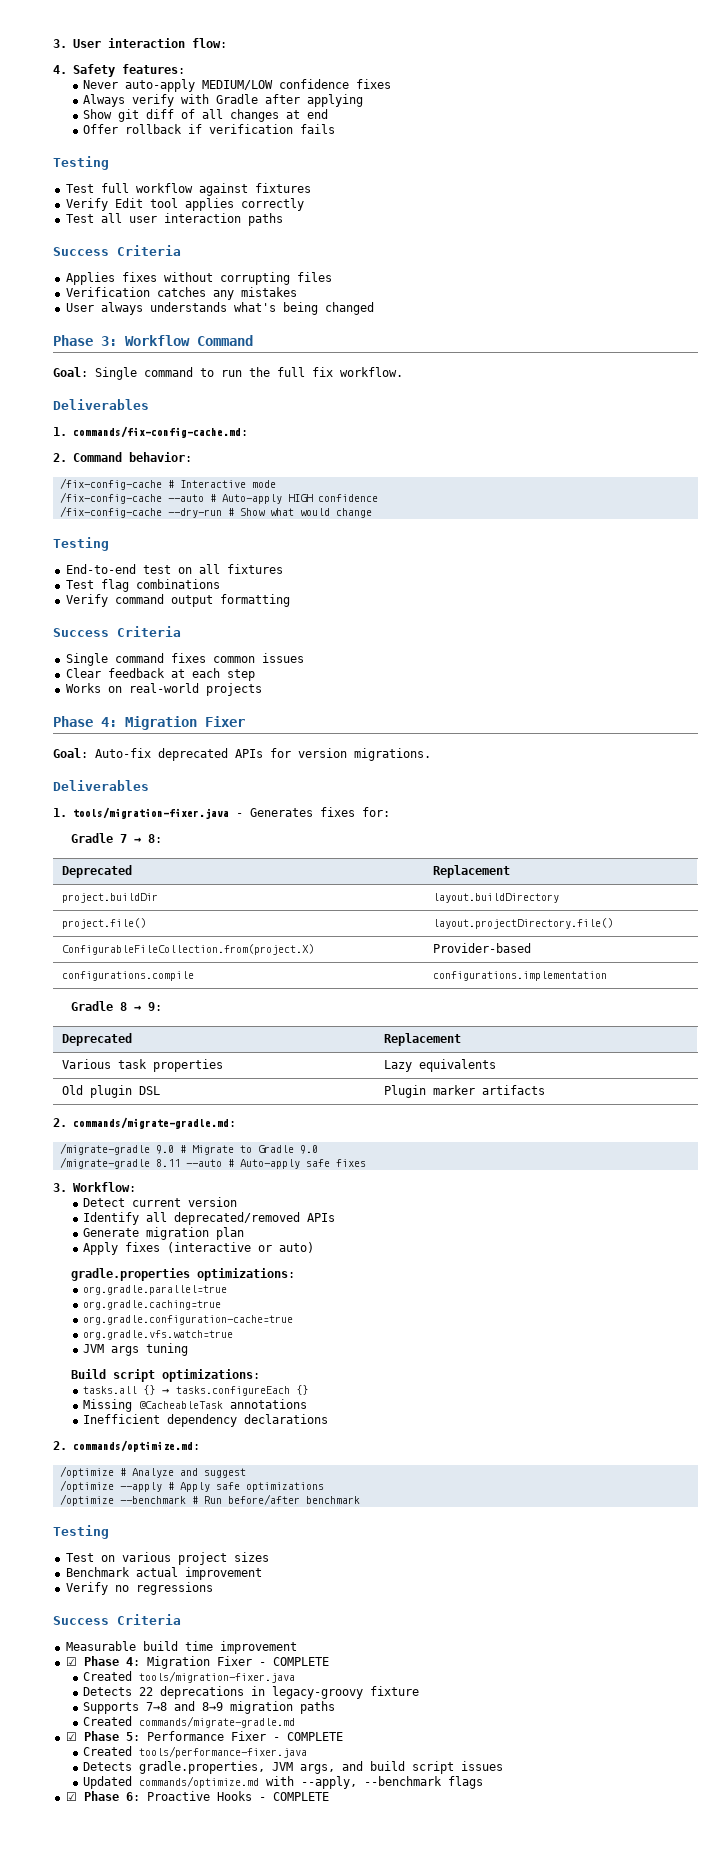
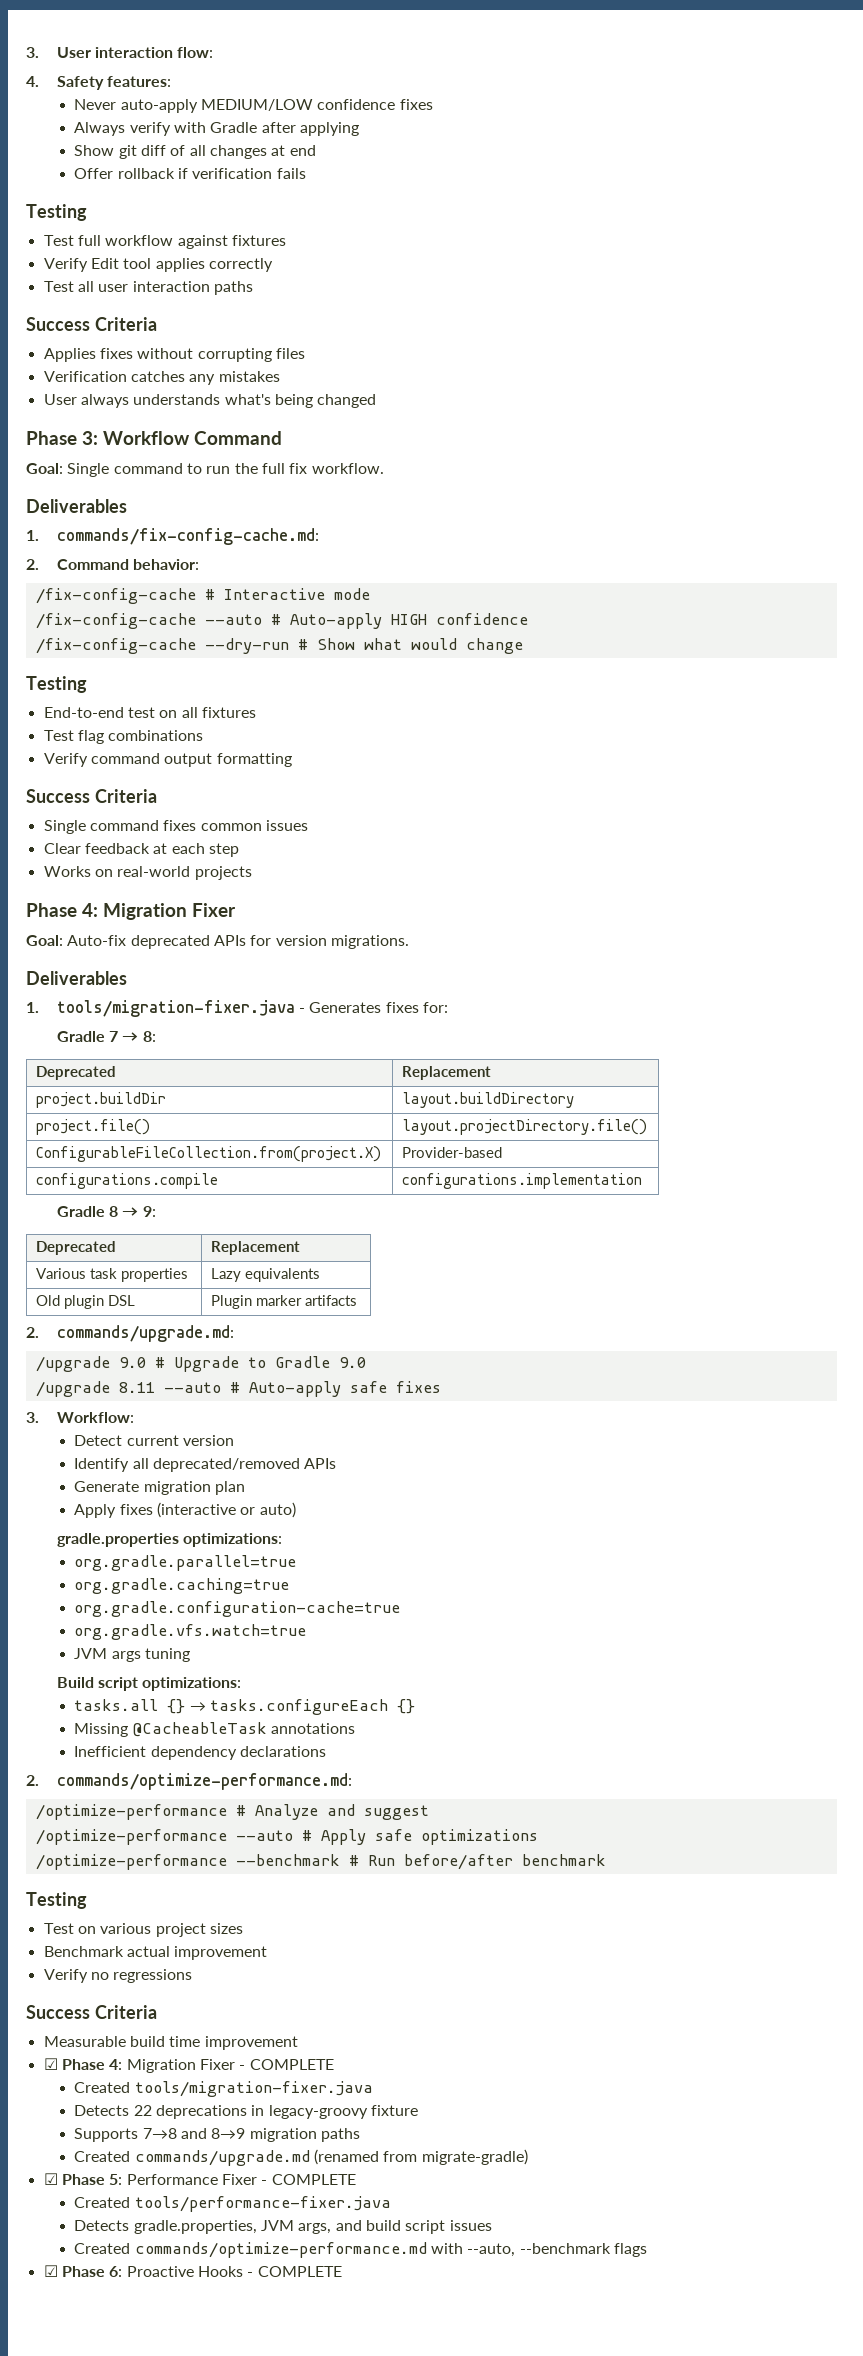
- 2. commands/migrate-gradle.md:
- /migrate-gradle 9.0 # Migrate to Gradle 9.0
+ 2. commands/upgrade.md:
+ /upgrade 9.0 # Upgrade to Gradle 9.0
- /migrate-gradle 8.11 --auto # Auto-apply safe fixes
+ /upgrade 8.11 --auto # Auto-apply safe fixes
- 2. commands/optimize.md:
- /optimize # Analyze and suggest
+ 2. commands/optimize-performance.md:
+ /optimize-performance # Analyze and suggest
- /optimize --apply # Apply safe optimizations
+ /optimize-performance --auto # Apply safe optimizations
- /optimize --benchmark # Run before/after benchmark
+ /optimize-performance --benchmark # Run before/after benchmark
- Created commands/migrate-gradle.md
+ Created commands/upgrade.md (renamed from migrate-gradle)
- Updated commands/optimize.md with --apply, --benchmark flags
+ Created commands/optimize-performance.md with --auto, --benchmark flags

